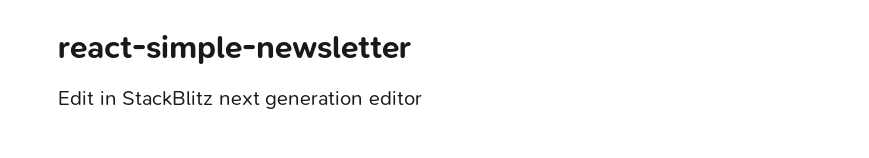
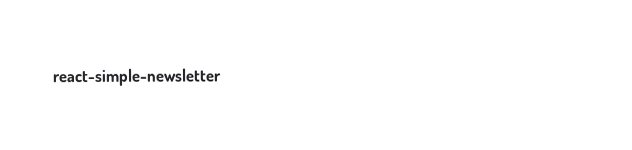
- Edit in StackBlitz next generation editor

